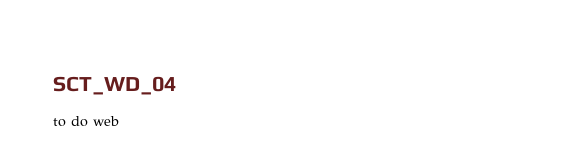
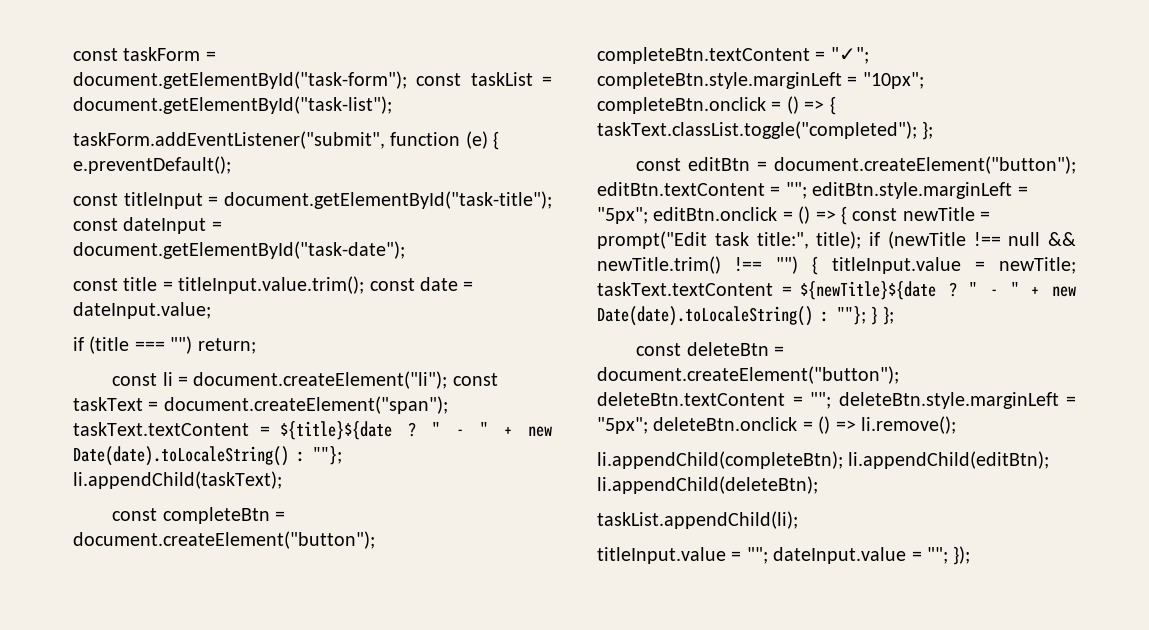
- SCT_WD_04
- to do web
+ const taskForm = document.getElementById("task-form"); const taskList = document.getElementById("task-list");
+ taskForm.addEventListener("submit", function (e) { e.preventDefault();
+ const titleInput = document.getElementById("task-title"); const dateInput = document.getElementById("task-date");
+ const title = titleInput.value.trim(); const date = dateInput.value;
+ if (title === "") return;
+ const li = document.createElement("li"); const taskText = document.createElement("span"); taskText.textContent = ${title}${date ? " - " + new Date(date).toLocaleString() : ""}; li.appendChild(taskText);
+ const completeBtn = document.createElement("button"); completeBtn.textContent = "✓"; completeBtn.style.marginLeft = "10px"; completeBtn.onclick = () => { taskText.classList.toggle("completed"); };
+ const editBtn = document.createElement("button"); editBtn.textContent = ""; editBtn.style.marginLeft = "5px"; editBtn.onclick = () => { const newTitle = prompt("Edit task title:", title); if (newTitle !== null && newTitle.trim() !== "") { titleInput.value = newTitle; taskText.textContent = ${newTitle}${date ? " - " + new Date(date).toLocaleString() : ""}; } };
+ const deleteBtn = document.createElement("button"); deleteBtn.textContent = ""; deleteBtn.style.marginLeft = "5px"; deleteBtn.onclick = () => li.remove();
+ li.appendChild(completeBtn); li.appendChild(editBtn); li.appendChild(deleteBtn);
+ taskList.appendChild(li);
+ titleInput.value = ""; dateInput.value = ""; });

